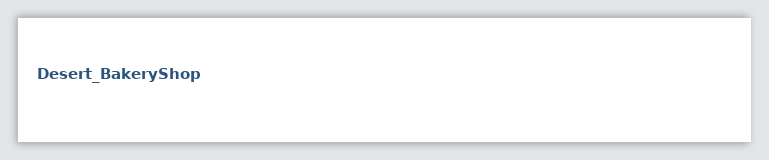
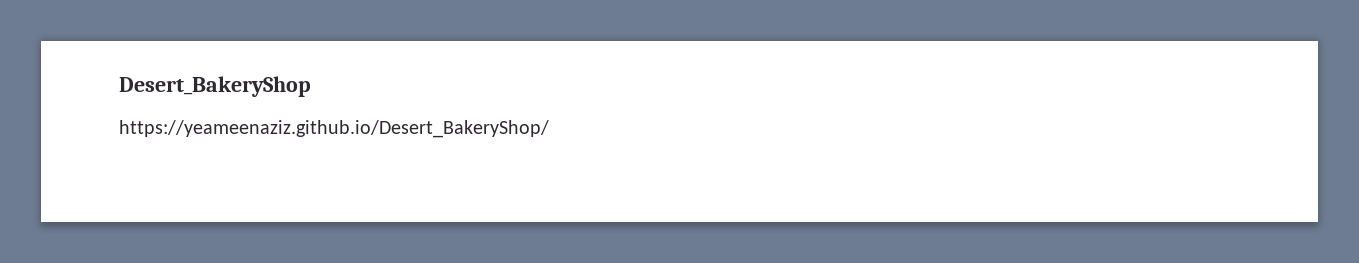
+ https://yeameenaziz.github.io/Desert_BakeryShop/

